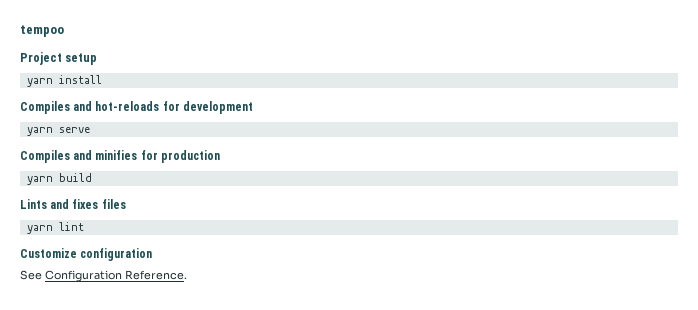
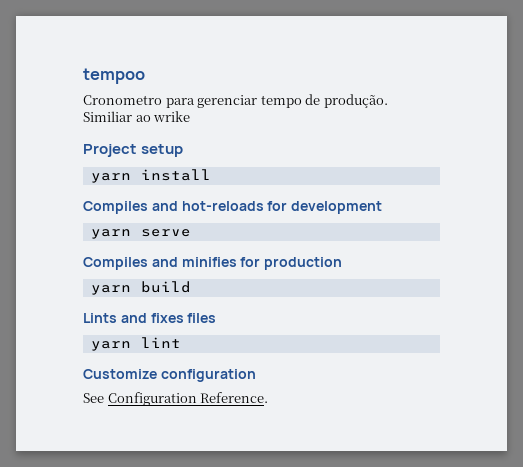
+ Cronometro para gerenciar tempo de produção. Similiar ao wrike

